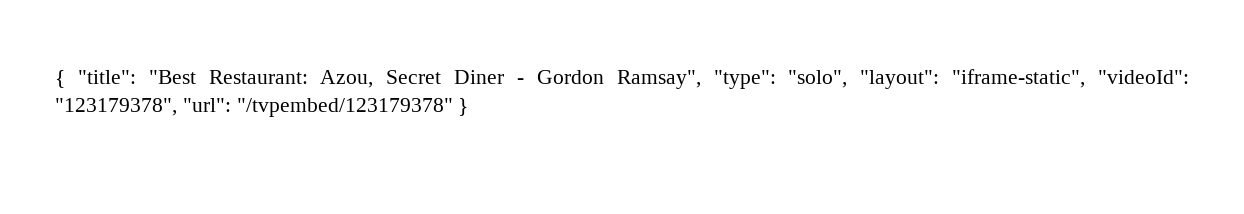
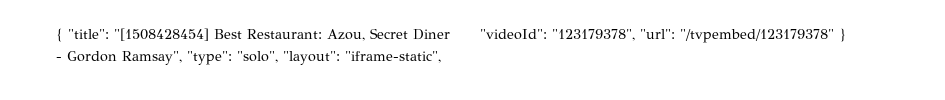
- { "title": "Best Restaurant: Azou, Secret Diner - Gordon Ramsay", "type": "solo", "layout": "iframe-static", "videoId": "123179378", "url": "/tvpembed/123179378" }
+ { "title": "[1508428454] Best Restaurant: Azou, Secret Diner - Gordon Ramsay", "type": "solo", "layout": "iframe-static", "videoId": "123179378", "url": "/tvpembed/123179378" }

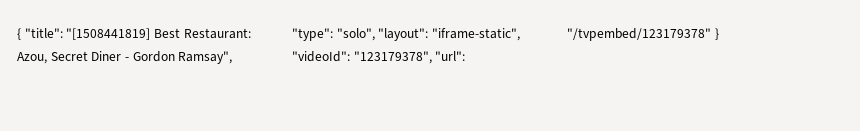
- { "title": "[1508428454] Best Restaurant: Azou, Secret Diner - Gordon Ramsay", "type": "solo", "layout": "iframe-static", "videoId": "123179378", "url": "/tvpembed/123179378" }
+ { "title": "[1508441819] Best Restaurant: Azou, Secret Diner - Gordon Ramsay", "type": "solo", "layout": "iframe-static", "videoId": "123179378", "url": "/tvpembed/123179378" }

